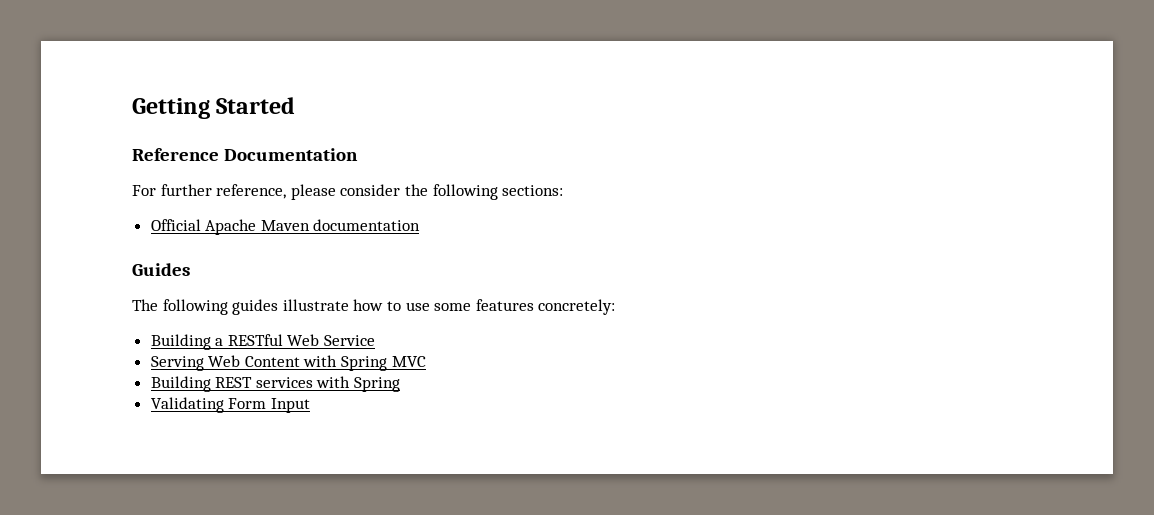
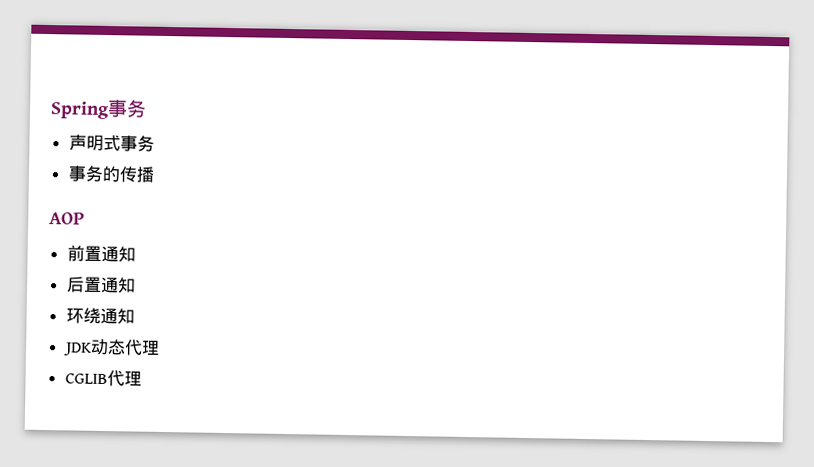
- Getting Started
- Reference Documentation
- For further reference, please consider the following sections:
- Official Apache Maven documentation
- Guides
- The following guides illustrate how to use some features concretely:
- Building a RESTful Web Service
- Serving Web Content with Spring MVC
- Building REST services with Spring
- Validating Form Input
+ Spring事务
+ 声明式事务
+ 事务的传播
+ AOP
+ 前置通知
+ 后置通知
+ 环绕通知
+ JDK动态代理
+ CGLIB代理

